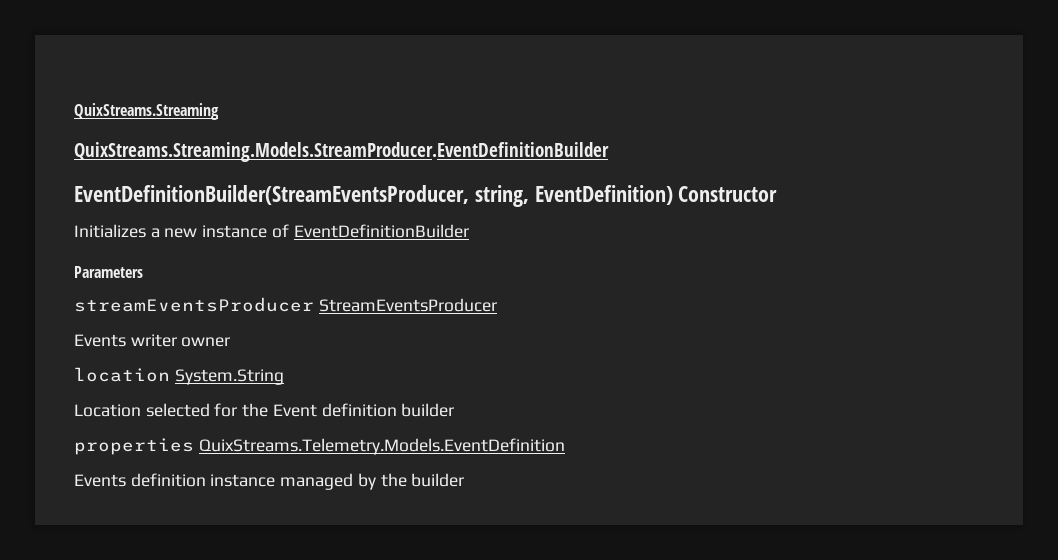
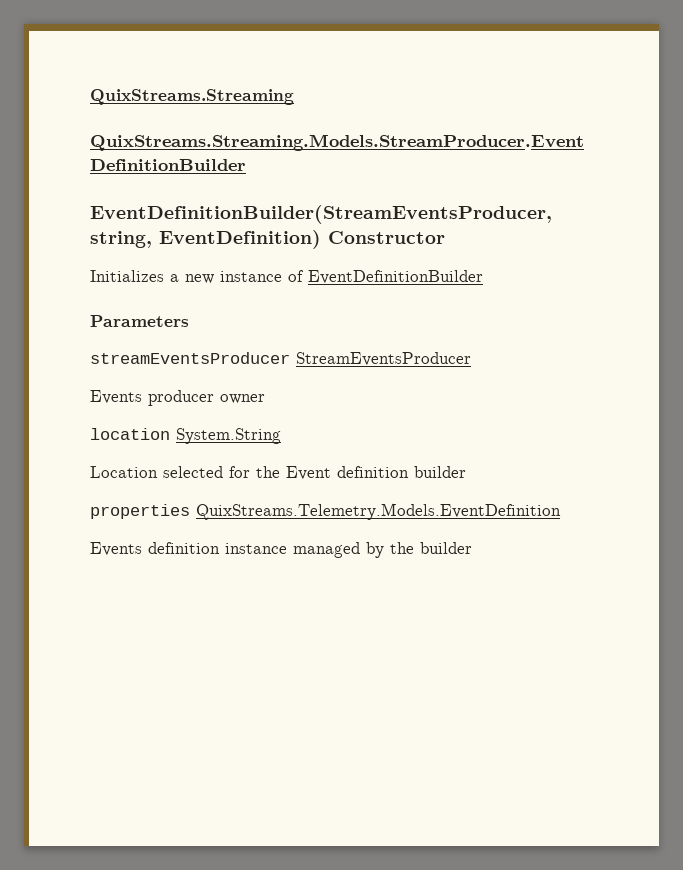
- Events writer owner
+ Events producer owner

